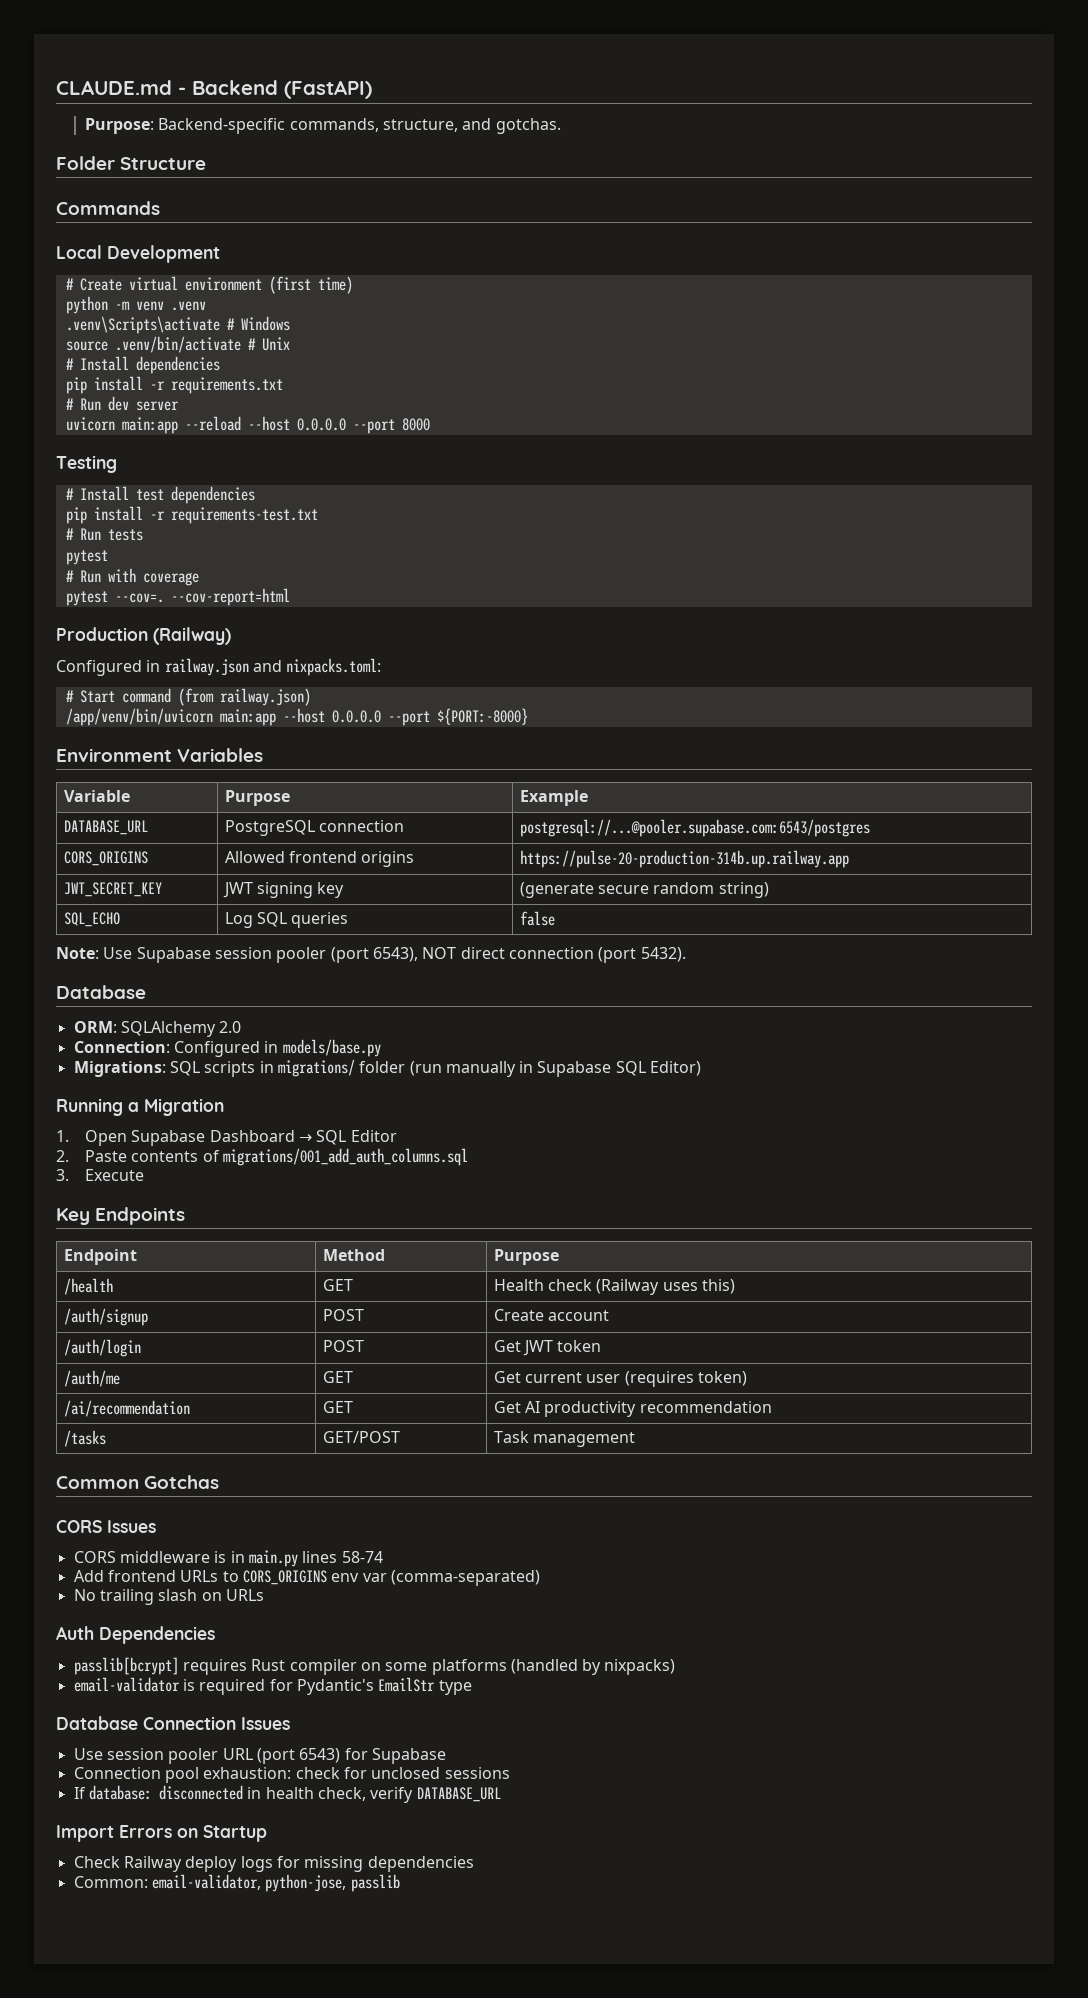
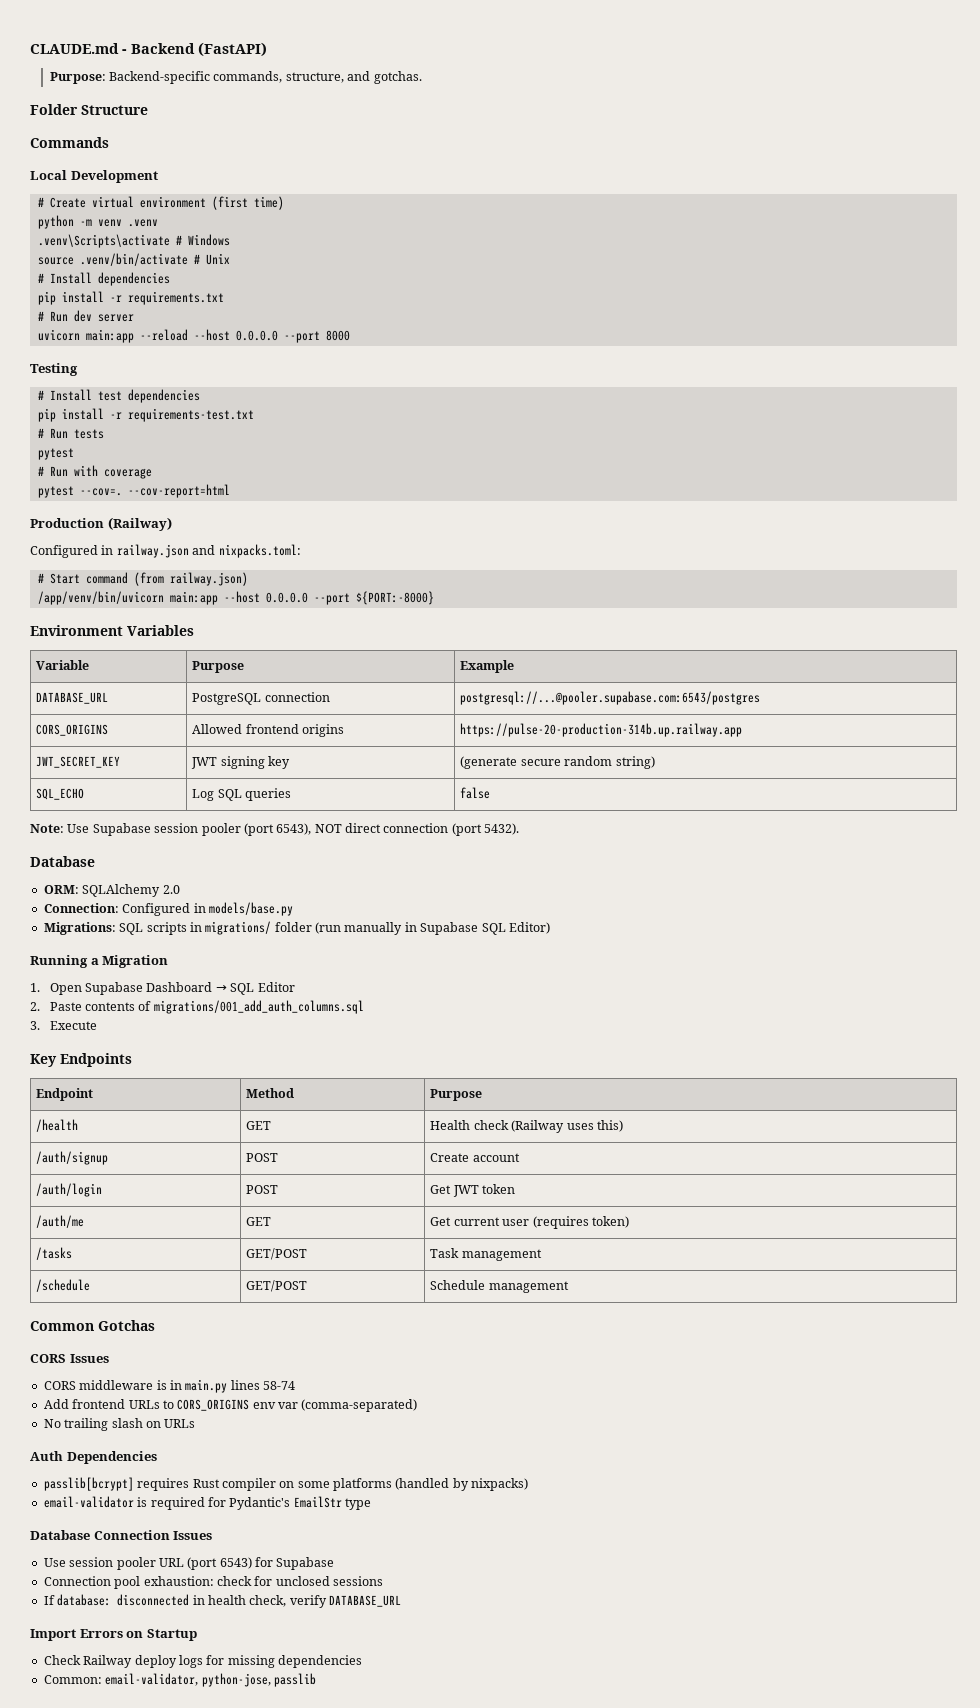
- /ai/recommendation | GET | Get AI productivity recommendation
+ /schedule | GET/POST | Schedule management

